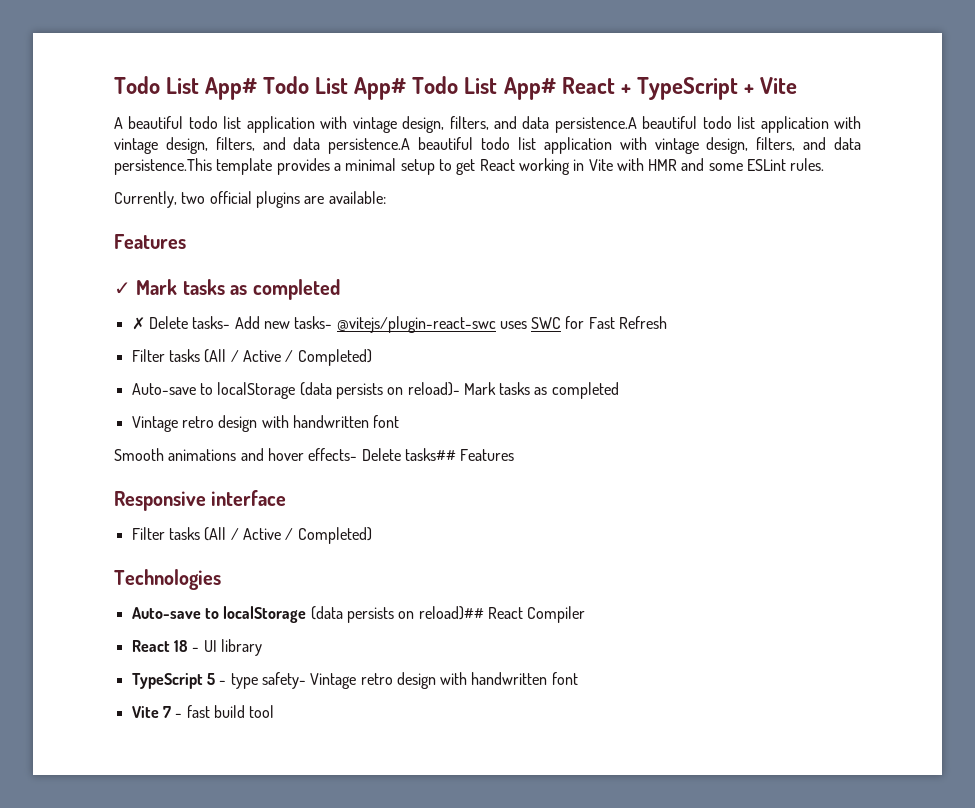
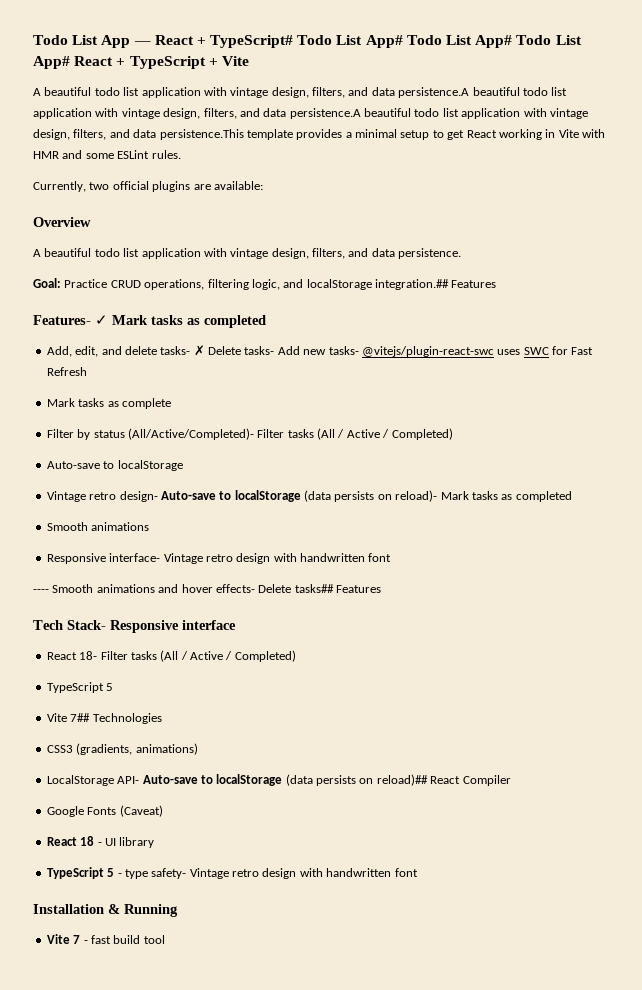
- Todo List App# Todo List App# Todo List App# React + TypeScript + Vite
+ Todo List App — React + TypeScript# Todo List App# Todo List App# Todo List App# React + TypeScript + Vite
  Currently, two official plugins are available:
- Features
- ✓ Mark tasks as completed
+ Overview
+ A beautiful todo list application with vintage design, filters, and data persistence.
+ Goal: Practice CRUD operations, filtering logic, and localStorage integration.## Features
+ Features- ✓ Mark tasks as completed
- ✗ Delete tasks- Add new tasks- @vitejs/plugin-react-swc uses SWC for Fast Refresh
- Filter tasks (All / Active / Completed)
- Auto-save to localStorage (data persists on reload)- Mark tasks as completed
- Vintage retro design with handwritten font
- Smooth animations and hover effects- Delete tasks## Features
+ Add, edit, and delete tasks- ✗ Delete tasks- Add new tasks- @vitejs/plugin-react-swc uses SWC for Fast Refresh
+ Mark tasks as complete
+ Filter by status (All/Active/Completed)- Filter tasks (All / Active / Completed)
+ Auto-save to localStorage
+ Vintage retro design- Auto-save to localStorage (data persists on reload)- Mark tasks as completed
+ Smooth animations
+ Responsive interface- Vintage retro design with handwritten font
+ ---- Smooth animations and hover effects- Delete tasks## Features
- Responsive interface
- Filter tasks (All / Active / Completed)
- Technologies
- Auto-save to localStorage (data persists on reload)## React Compiler
+ Tech Stack- Responsive interface
+ React 18- Filter tasks (All / Active / Completed)
+ TypeScript 5
+ Vite 7## Technologies
+ CSS3 (gradients, animations)
+ LocalStorage API- Auto-save to localStorage (data persists on reload)## React Compiler
+ Google Fonts (Caveat)
+ Installation & Running

